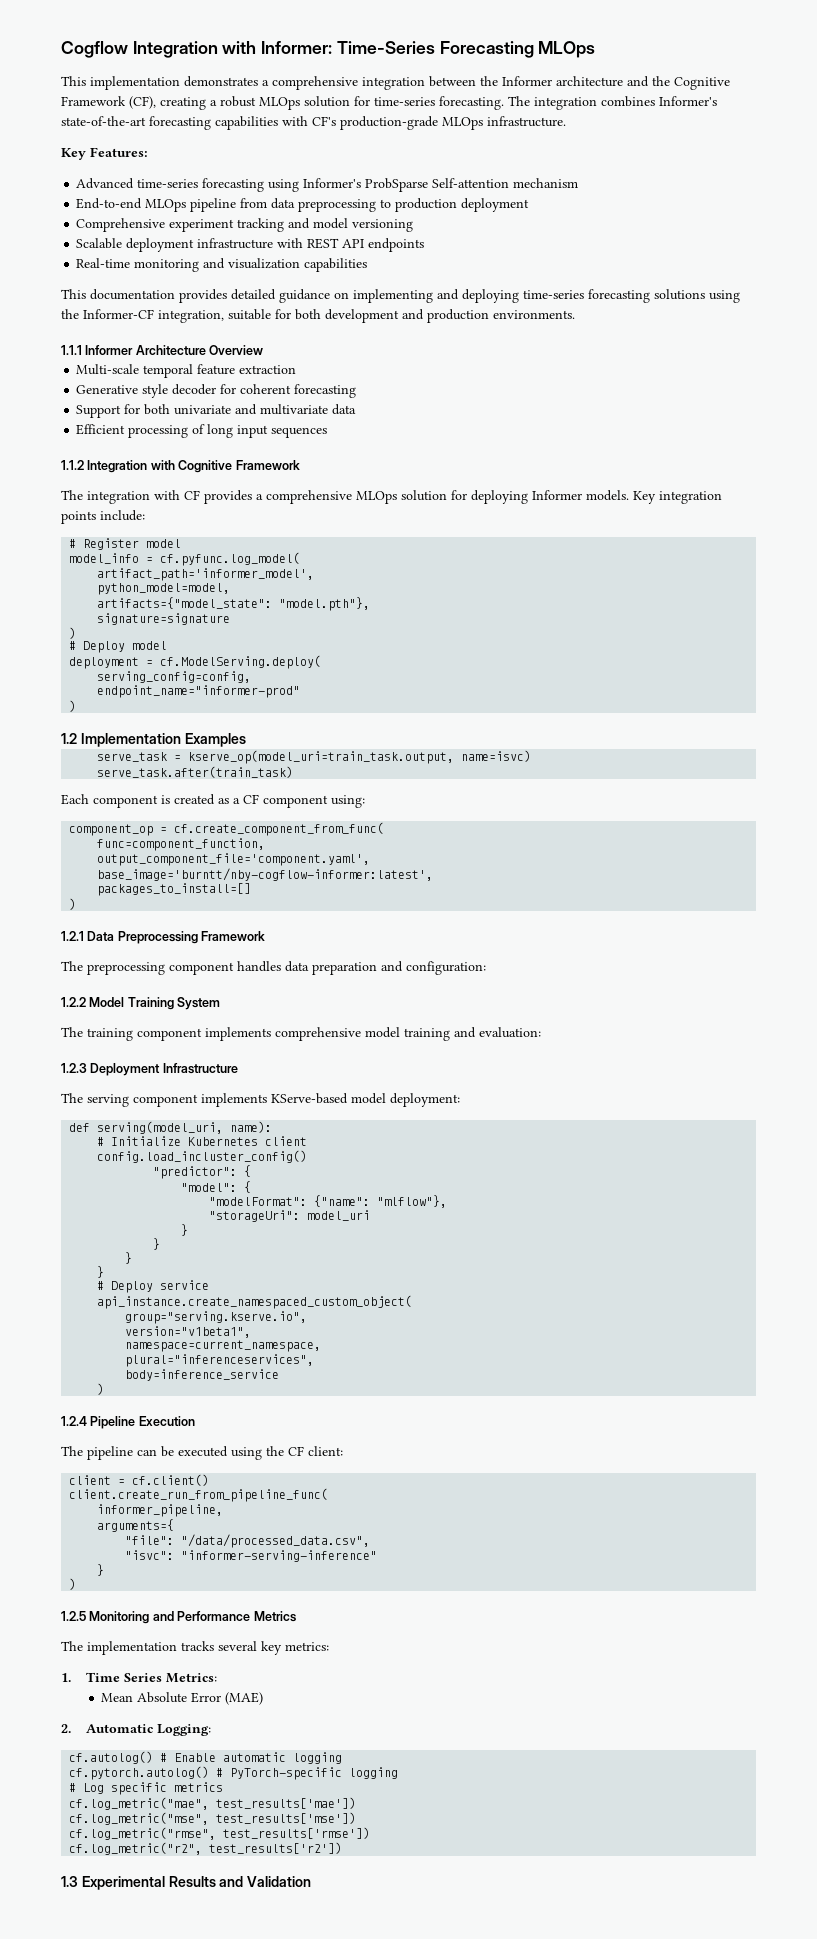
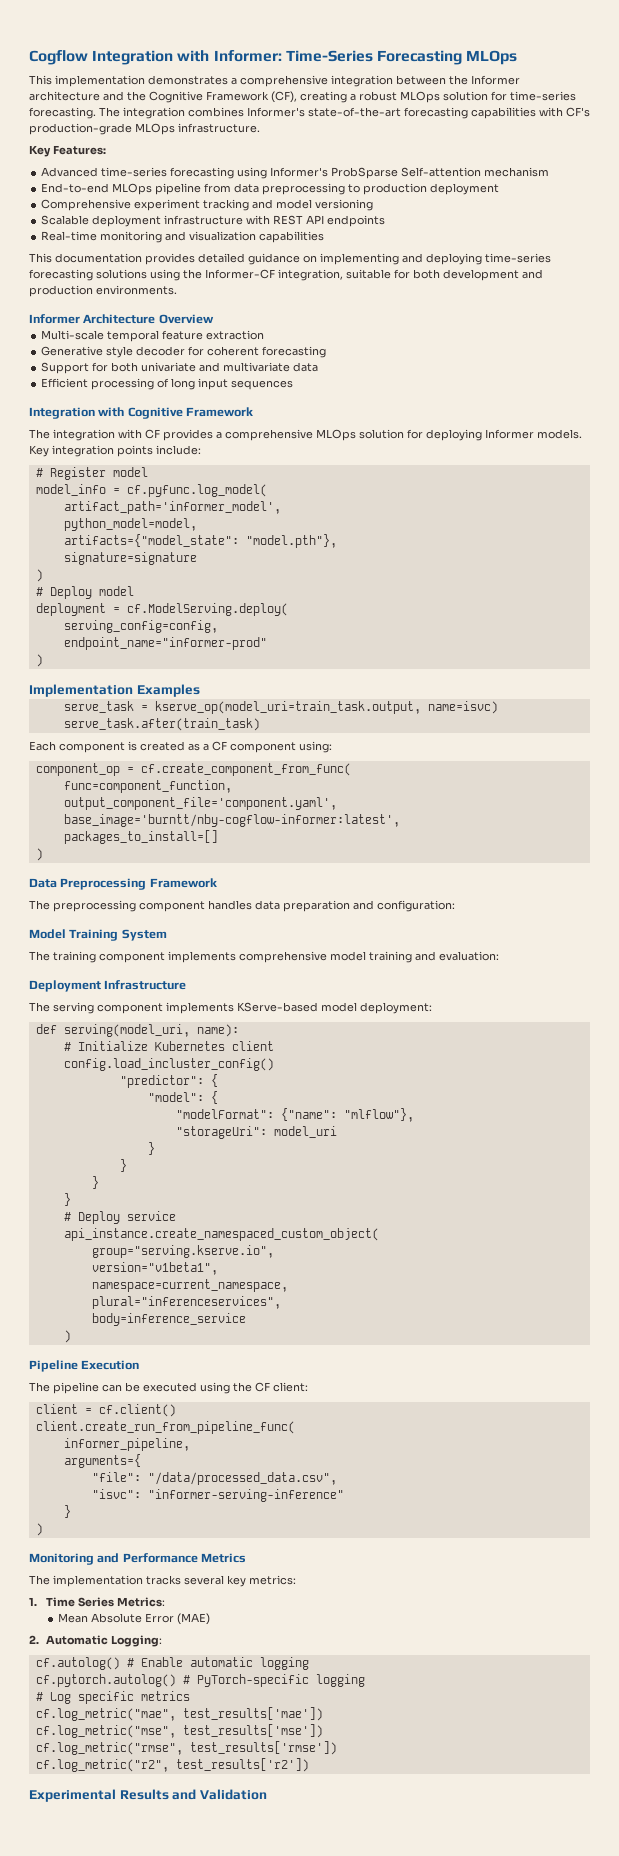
- 1.1.1 Informer Architecture Overview
+ Informer Architecture Overview
- 1.1.2 Integration with Cognitive Framework
+ Integration with Cognitive Framework
- 1.2 Implementation Examples
+ Implementation Examples
- 1.2.1 Data Preprocessing Framework
+ Data Preprocessing Framework
- 1.2.2 Model Training System
+ Model Training System
- 1.2.3 Deployment Infrastructure
+ Deployment Infrastructure
- 1.2.4 Pipeline Execution
+ Pipeline Execution
- 1.2.5 Monitoring and Performance Metrics
+ Monitoring and Performance Metrics
- 1.3 Experimental Results and Validation
+ Experimental Results and Validation

